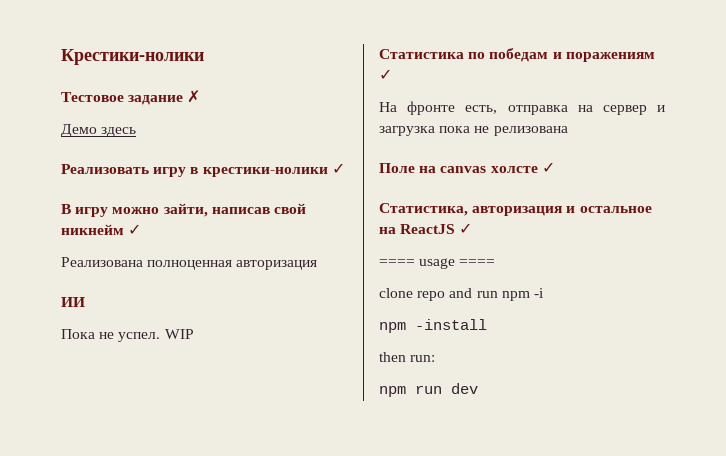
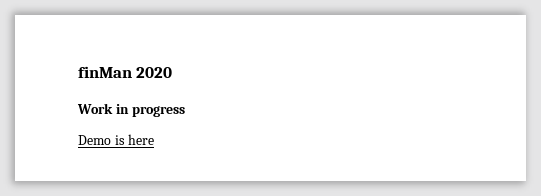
- Крестики-нолики
- Тестовое задание ✗
- Демо здесь
- Реализовать игру в крестики-нолики ✓
- В игру можно зайти, написав свой никнейм ✓
- Реализована полноценная авторизация
- ИИ
- Пока не успел. WIP
- Статистика по победам и поражениям ✓
- На фронте есть, отправка на сервер и загрузка пока не релизована
- Поле на canvas холсте ✓
- Статистика, авторизация и остальное на ReactJS ✓
- ==== usage ====
- clone repo and run npm -i
- npm -install
- then run:
- npm run dev
+ finMan 2020
+ Work in progress
+ Demo is here

